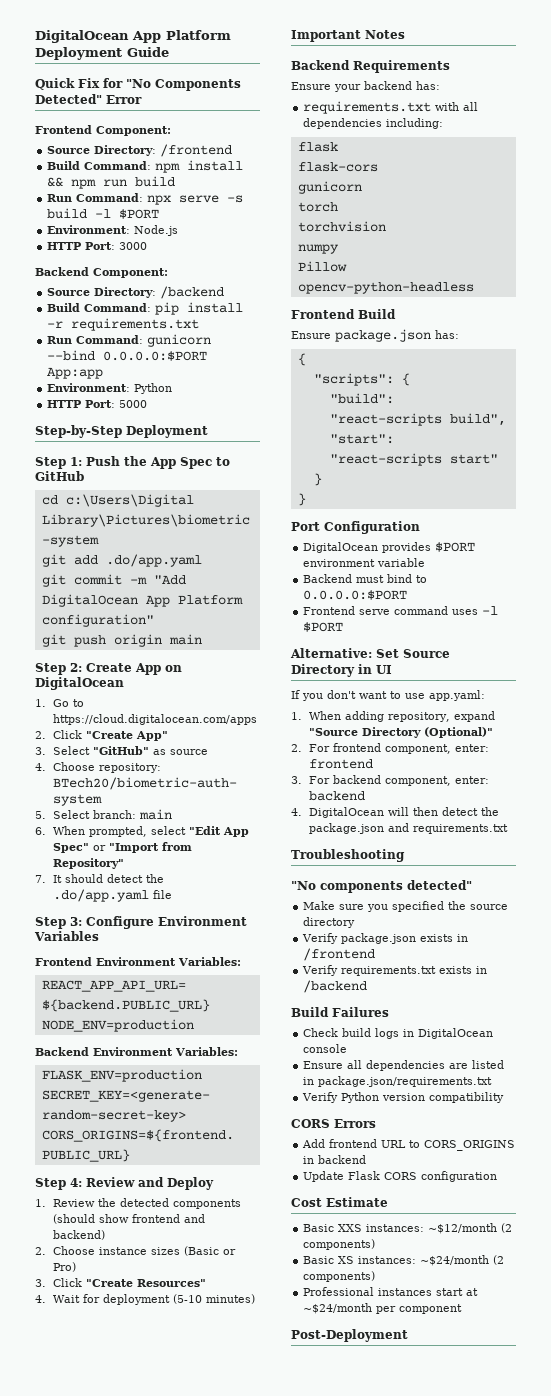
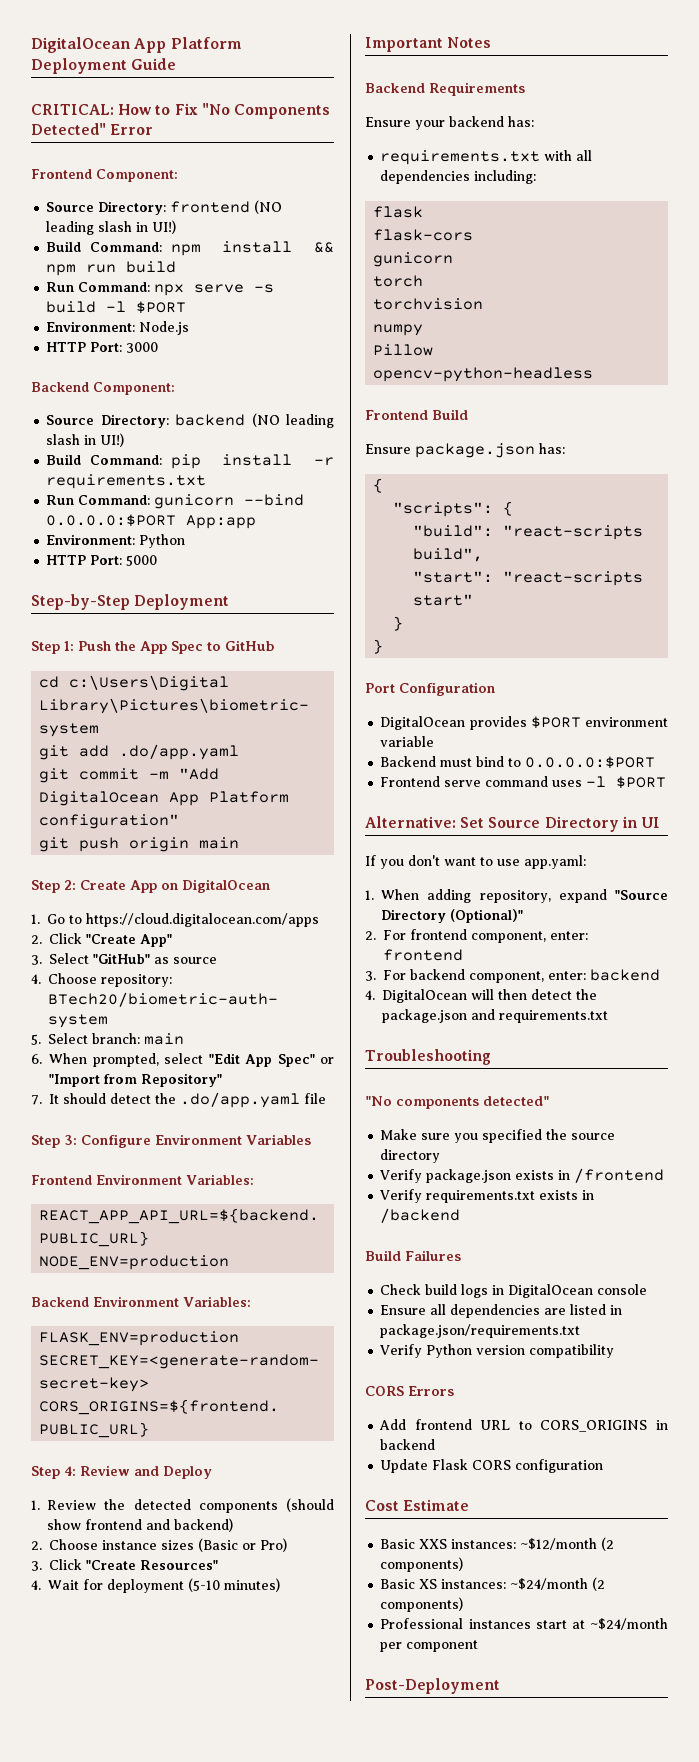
- Quick Fix for "No Components Detected" Error
+ CRITICAL: How to Fix "No Components Detected" Error
- Source Directory: /frontend
+ Source Directory: frontend (NO leading slash in UI!)
- Source Directory: /backend
+ Source Directory: backend (NO leading slash in UI!)

